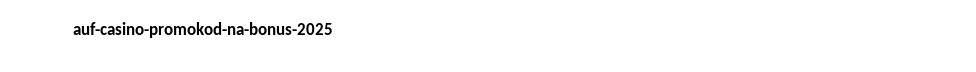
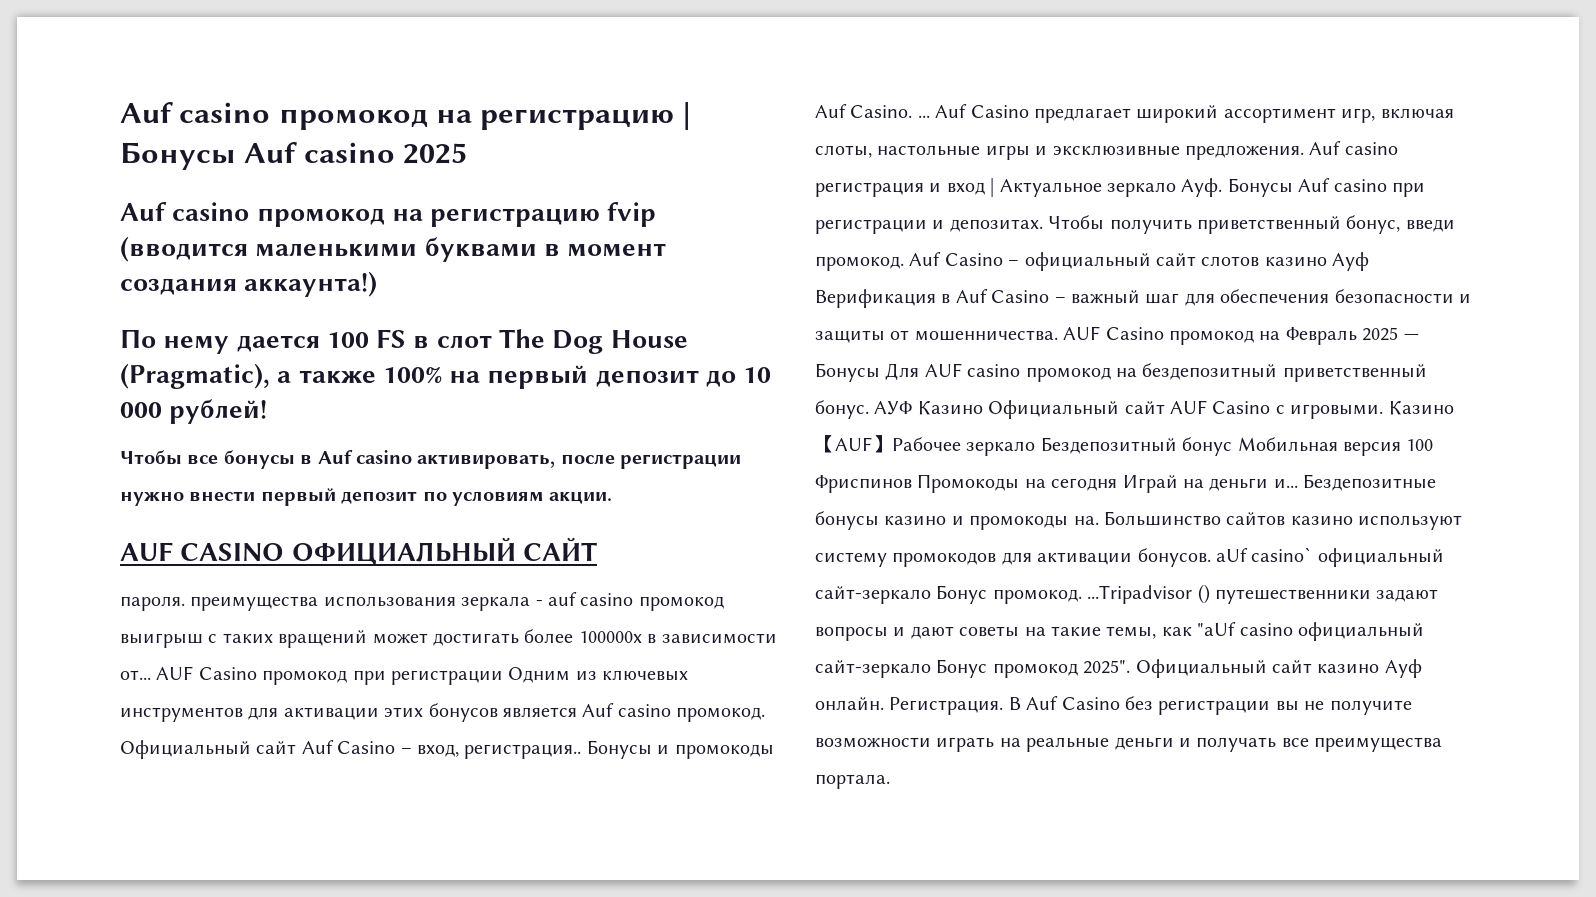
- auf-casino-promokod-na-bonus-2025
+ Auf casino промокод на регистрацию | Бонусы Auf casino 2025
+ Auf casino промокод на регистрацию fvip (вводится маленькими буквами в момент создания аккаунта!)
+ По нему дается 100 FS в слот The Dog House (Pragmatic), а также 100% на первый депозит до 10 000 рублей!
+ Чтобы все бонусы в Auf casino активировать, после регистрации нужно внести первый депозит по условиям акции.
+ AUF CASINO ОФИЦИАЛЬНЫЙ САЙТ
+ пароля. преимущества использования зеркала - auf casino промокод выигрыш с таких вращений может достигать более 100000x в зависимости от... AUF Casino промокод при регистрации Одним из ключевых инструментов для активации этих бонусов является Auf casino промокод. Официальный сайт Auf Casino – вход, регистрация.. Бонусы и промокоды Auf Casino. ... Auf Casino предлагает широкий ассортимент игр, включая слоты, настольные игры и эксклюзивные предложения. Auf casino регистрация и вход | Актуальное зеркало Ауф. Бонусы Auf casino при регистрации и депозитах. Чтобы получить приветственный бонус, введи промокод. Auf Casino – официальный сайт слотов казино Ауф Верификация в Auf Casino – важный шаг для обеспечения безопасности и защиты от мошенничества. AUF Casino промокод на Февраль 2025 — Бонусы Для AUF casino промокод на бездепозитный приветственный бонус. АУФ Казино Официальный сайт AUF Casino с игровыми. Казино【AUF】Рабочее зеркало Бездепозитный бонус Мобильная версия 100 Фриспинов Промокоды на сегодня Играй на деньги и... Бездепозитные бонусы казино и промокоды на. Большинство сайтов казино используют систему промокодов для активации бонусов. aUf casino` официальный сайт-зеркало Бонус промокод. ...Tripadvisor () путешественники задают вопросы и дают советы на такие темы, как "aUf casino официальный сайт-зеркало Бонус промокод 2025". Официальный сайт казино Ауф онлайн. Регистрация. В Auf Casino без регистрации вы не получите возможности играть на реальные деньги и получать все преимущества портала.

